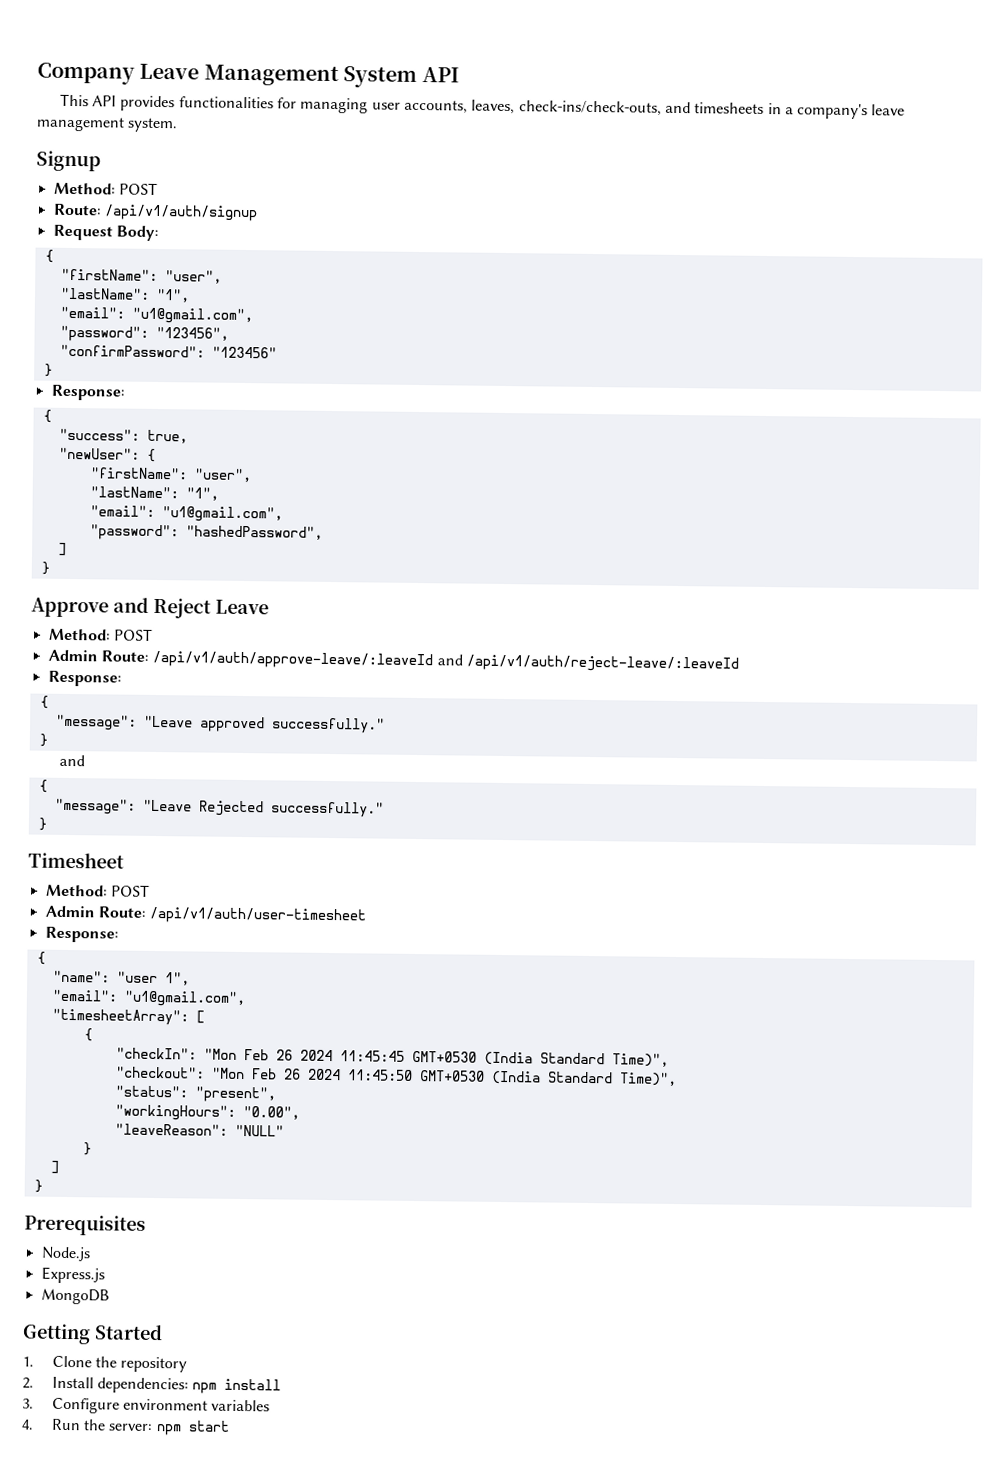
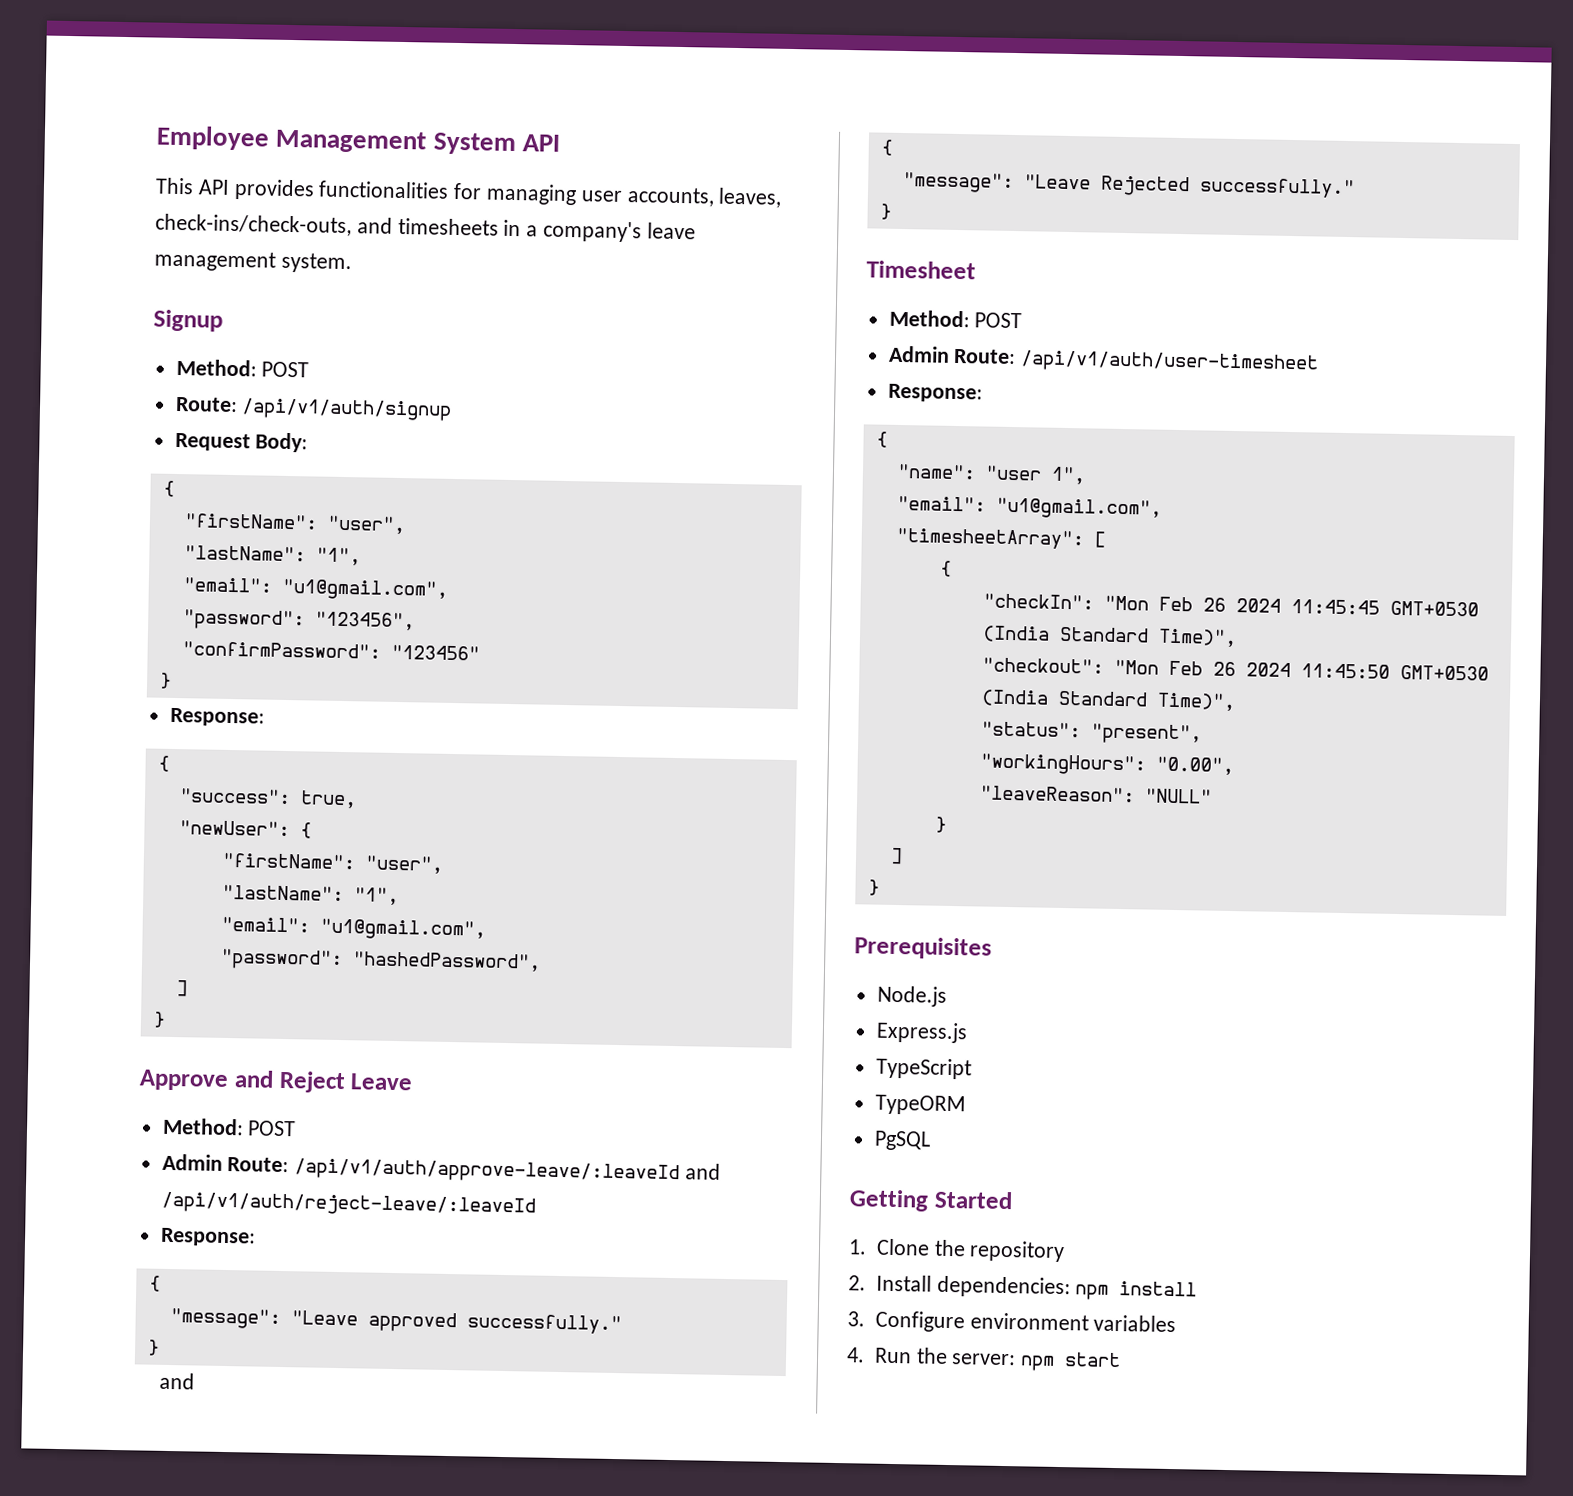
- Company Leave Management System API
+ Employee Management System API
- MongoDB
+ TypeScript
+ TypeORM
+ PgSQL

